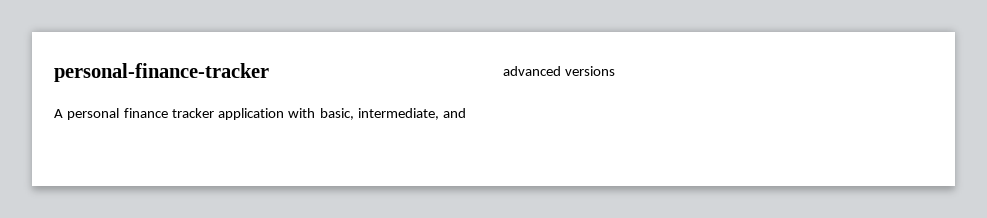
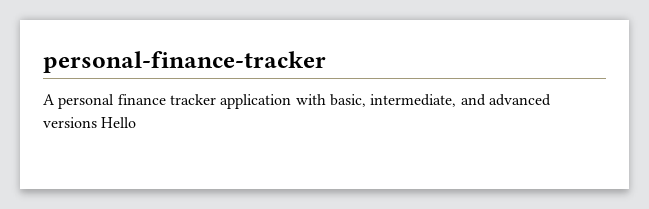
- A personal finance tracker application with basic, intermediate, and advanced versions
+ A personal finance tracker application with basic, intermediate, and advanced versions Hello

